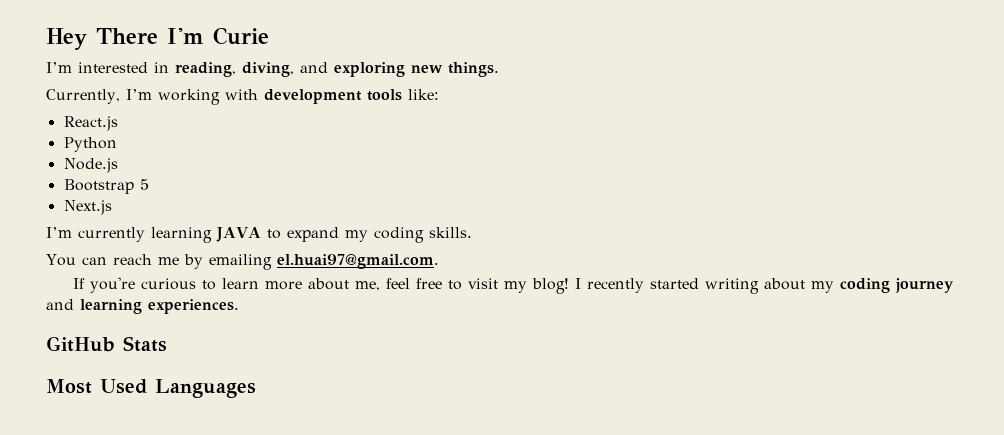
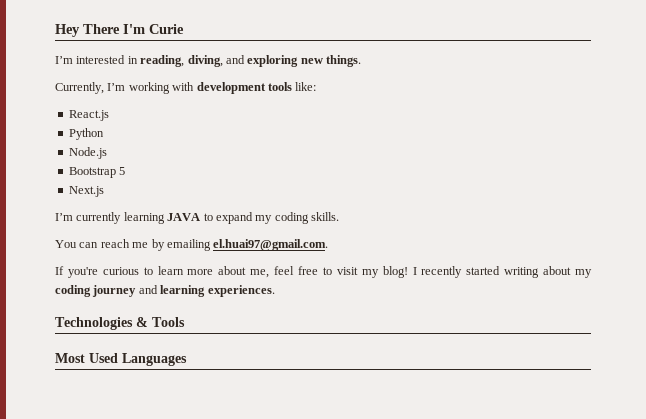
- GitHub Stats
+ Technologies & Tools

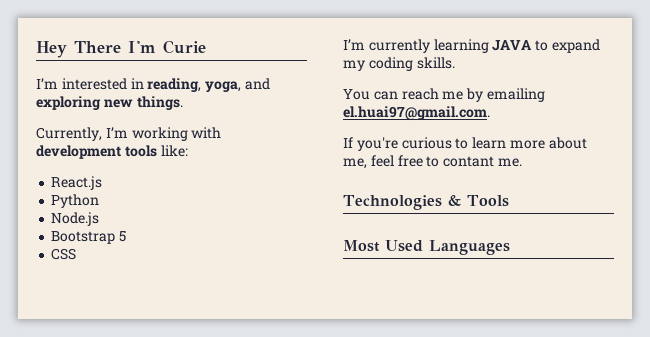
- I’m interested in reading, diving, and exploring new things.
+ I’m interested in reading, yoga, and exploring new things.
- Next.js
+ CSS
- If you're curious to learn more about me, feel free to visit my blog! I recently started writing about my coding journey and learning experiences.
+ If you're curious to learn more about me, feel free to contant me.

